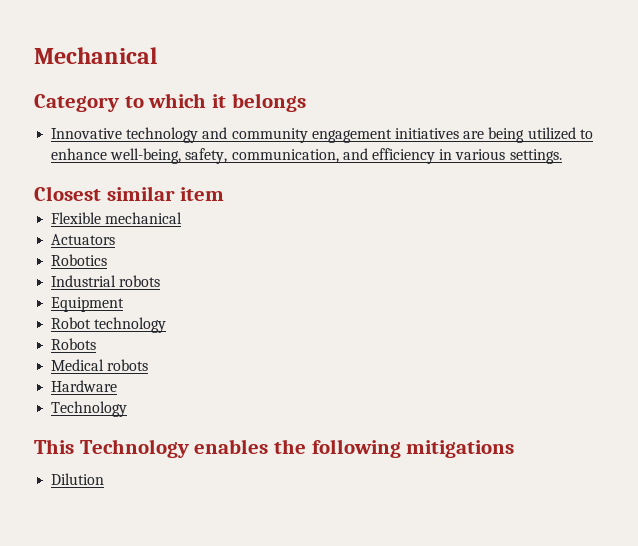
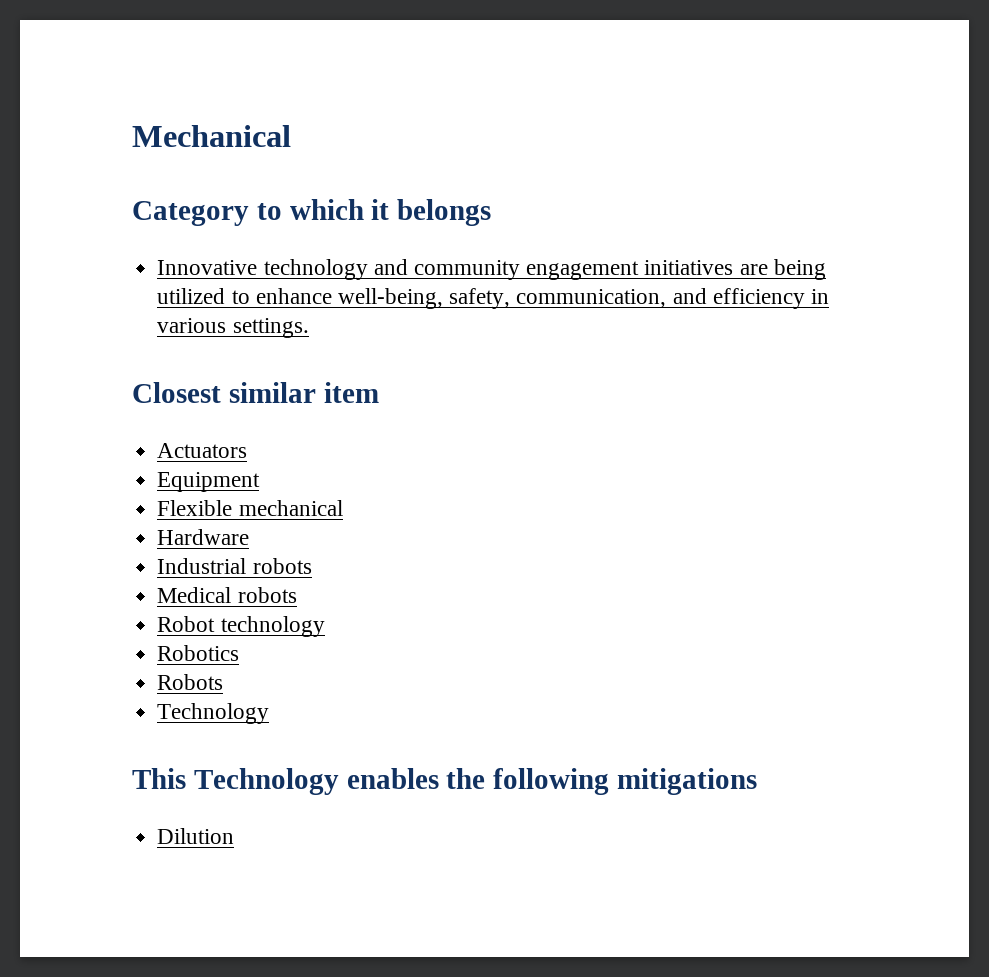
+ Actuators
+ Equipment
- Actuators
- Robotics
+ Hardware
- Equipment
+ Medical robots
+ Robotics
- Medical robots
- Hardware

